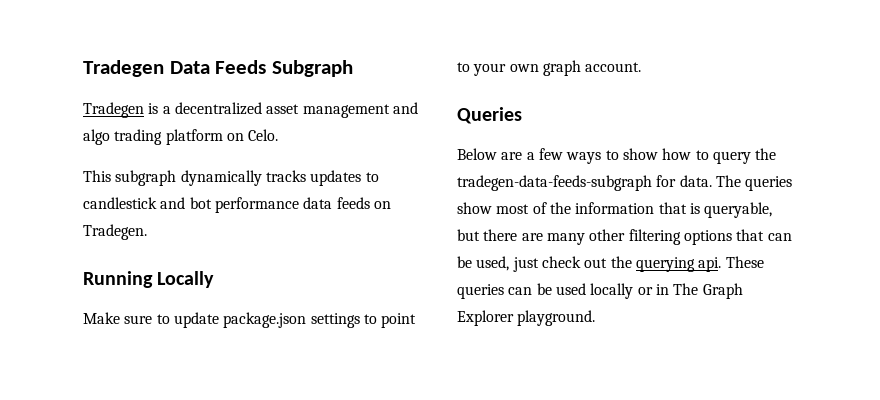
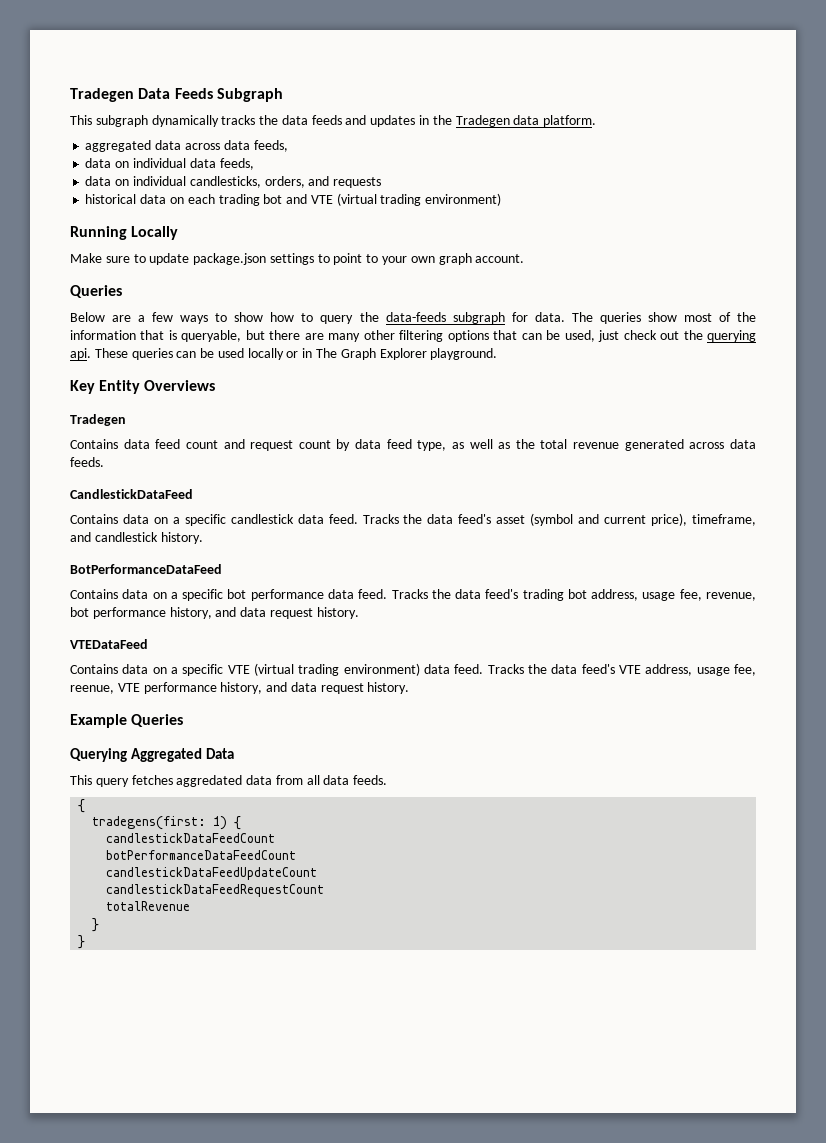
- Tradegen is a decentralized asset management and algo trading platform on Celo.
- This subgraph dynamically tracks updates to candlestick and bot performance data feeds on Tradegen.
+ This subgraph dynamically tracks the data feeds and updates in the Tradegen data platform.
+ aggregated data across data feeds,
+ data on individual data feeds,
+ data on individual candlesticks, orders, and requests
+ historical data on each trading bot and VTE (virtual trading environment)
- Below are a few ways to show how to query the tradegen-data-feeds-subgraph for data.
+ Below are a few ways to show how to query the data-feeds subgraph for data.
+ Key Entity Overviews
+ Tradegen
+ Contains data feed count and request count by data feed type, as well as the total revenue generated across data feeds.
+ CandlestickDataFeed
+ Contains data on a specific candlestick data feed. Tracks the data feed's asset (symbol and current price), timeframe, and candlestick history.
+ BotPerformanceDataFeed
+ Contains data on a specific bot performance data feed. Tracks the data feed's trading bot address, usage fee, revenue, bot performance history, and data request history.
+ VTEDataFeed
+ Contains data on a specific VTE (virtual trading environment) data feed. Tracks the data feed's VTE address, usage fee, reenue, VTE performance history, and data request history.
+ Example Queries
+ Querying Aggregated Data
+ This query fetches aggredated data from all data feeds.
+ {
+ tradegens(first: 1) {
+ candlestickDataFeedCount
+ botPerformanceDataFeedCount
+ candlestickDataFeedUpdateCount
+ candlestickDataFeedRequestCount
+ totalRevenue
+ }
+ }

